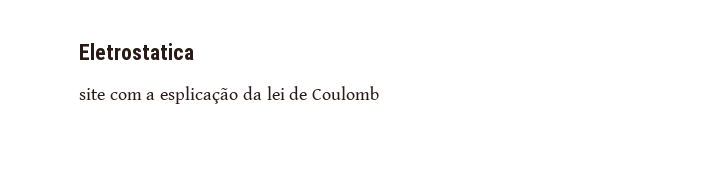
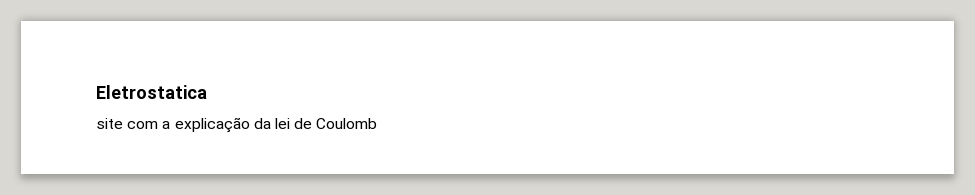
- site com a esplicação da lei de Coulomb
+ site com a explicação da lei de Coulomb

